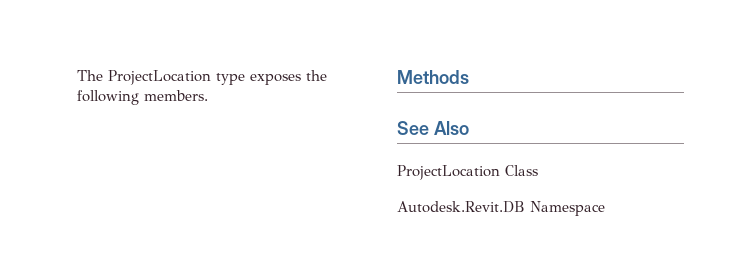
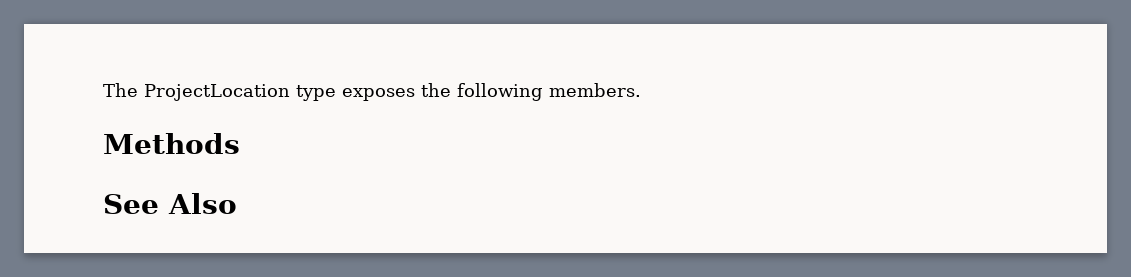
- ProjectLocation Class
- Autodesk.Revit.DB Namespace

